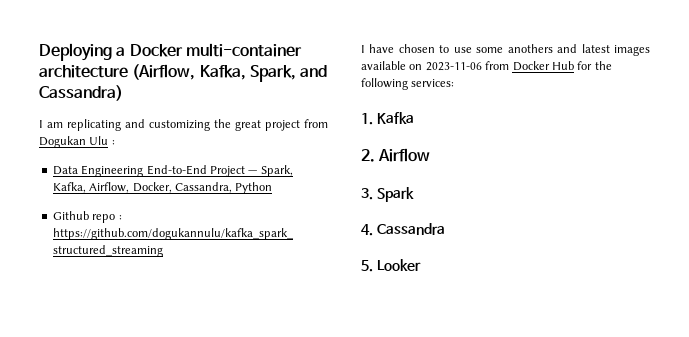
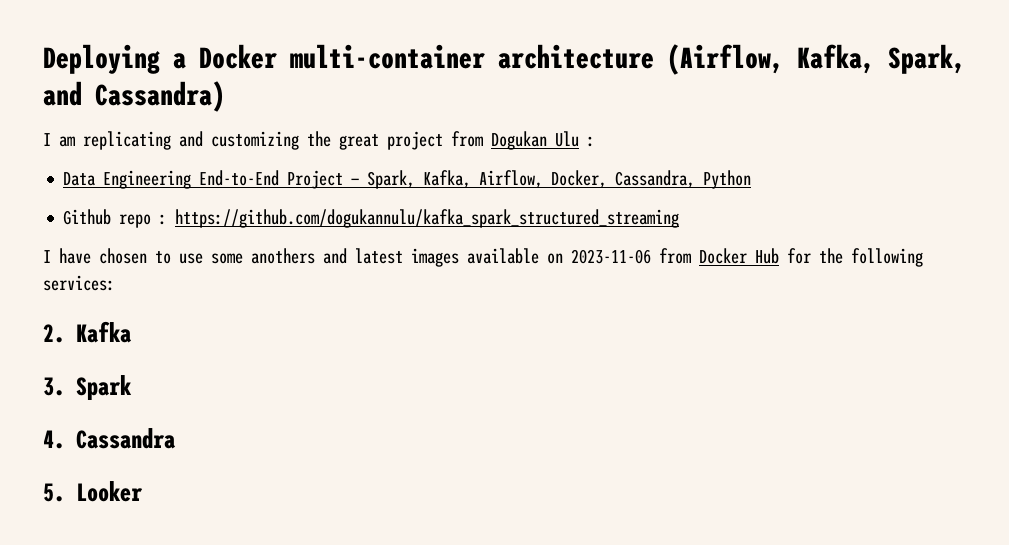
- 1. Kafka
+ 2. Kafka
- 2. Airflow

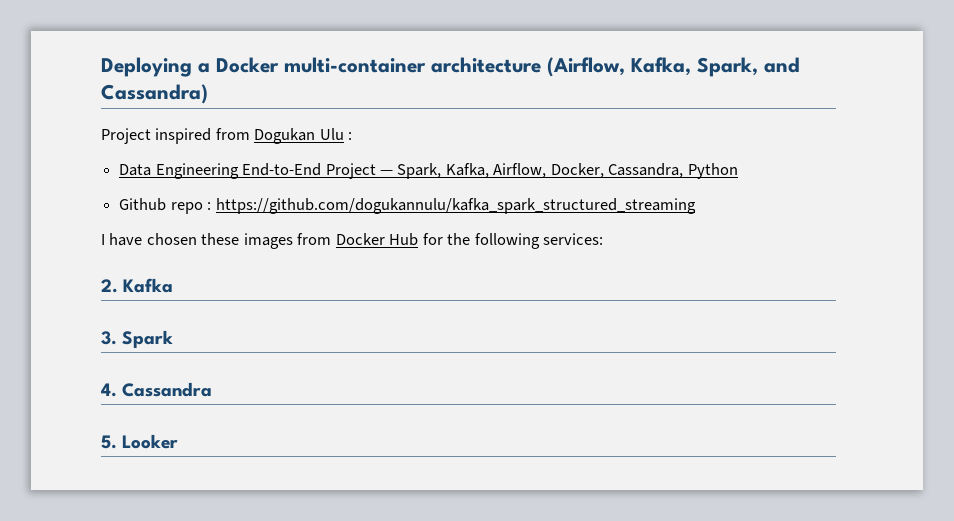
- I am replicating and customizing the great project from Dogukan Ulu :
+ Project inspired from Dogukan Ulu :
- I have chosen to use some anothers and latest images available on 2023-11-06 from Docker Hub for the following services:
+ I have chosen these images from Docker Hub for the following services:

